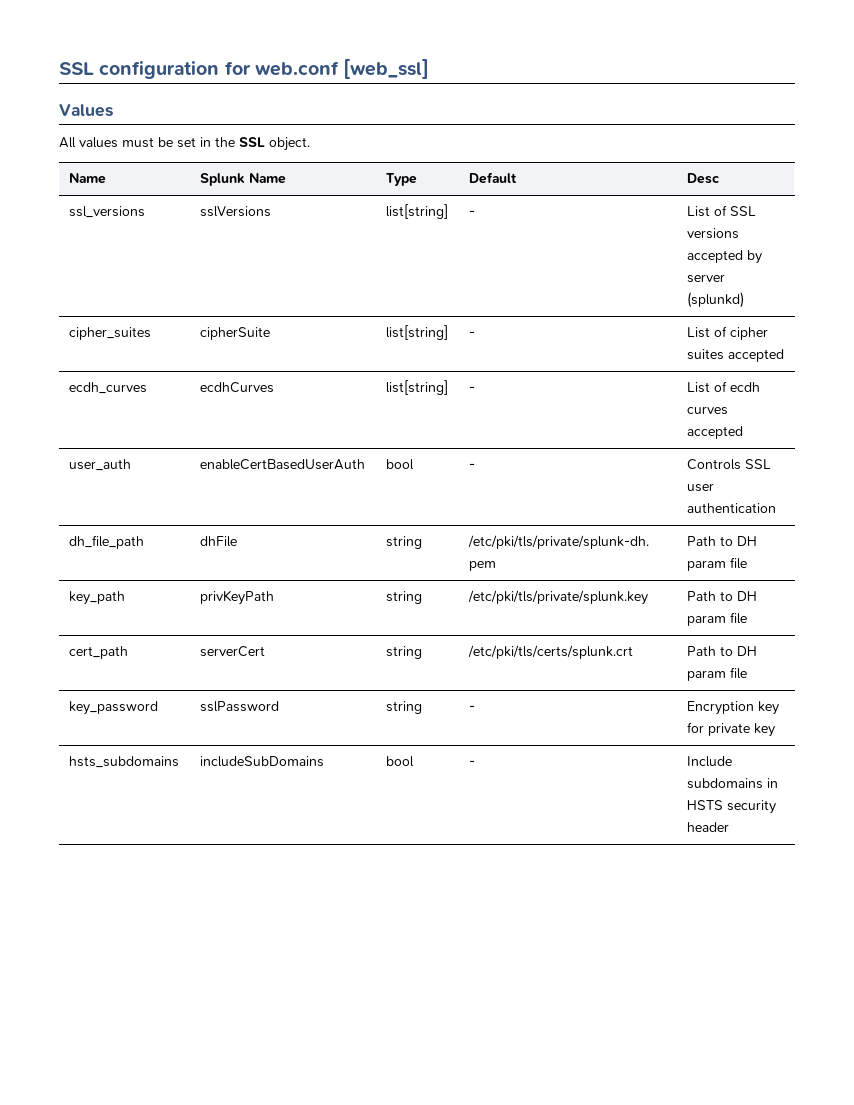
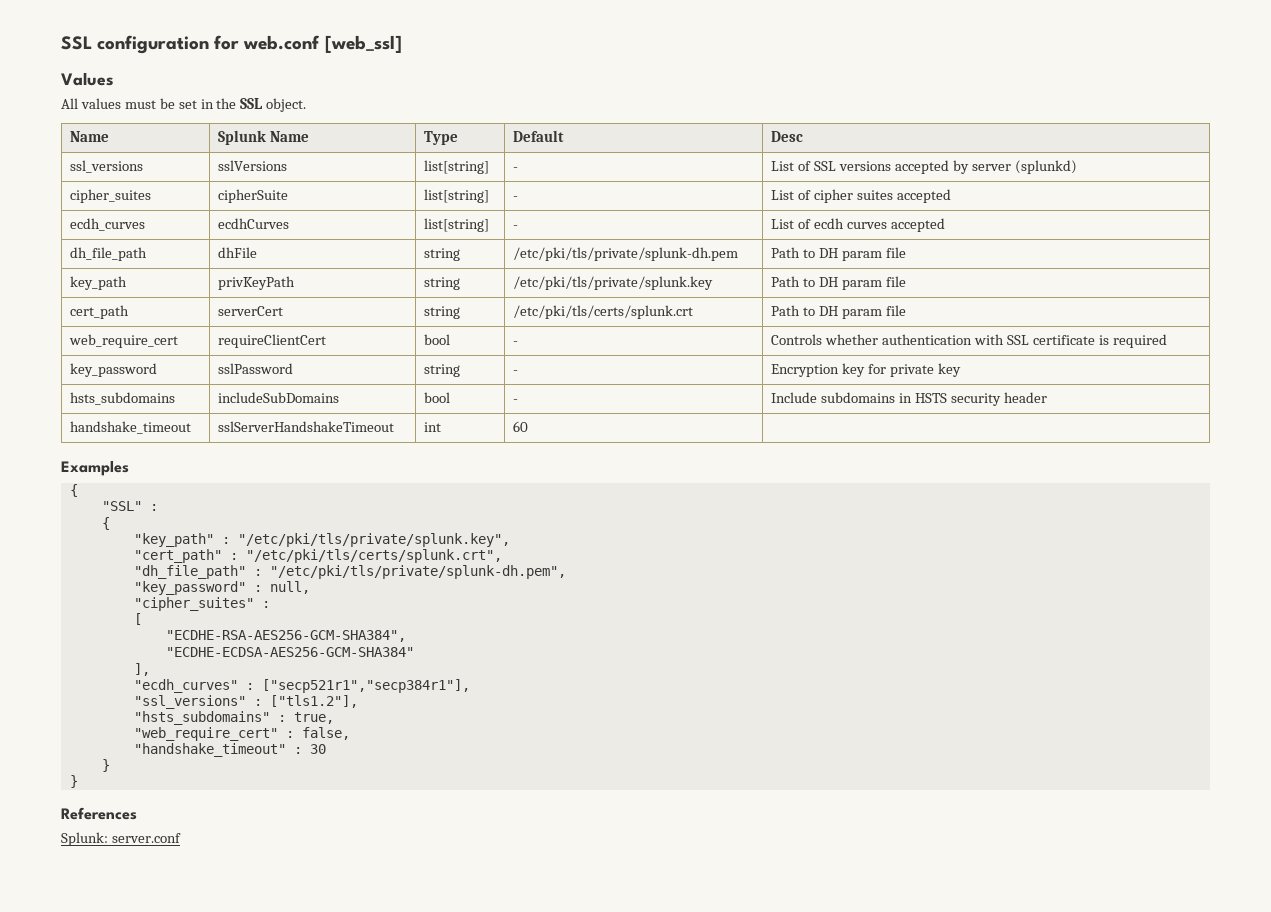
- user_auth | enableCertBasedUserAuth | bool | - | Controls SSL user authentication
+ web_require_cert | requireClientCert | bool | - | Controls whether authentication with SSL certificate is required
+ handshake_timeout | sslServerHandshakeTimeout | int | 60 |
+ Examples
+ {
+ "SSL" :
+ {
+ "key_path" : "/etc/pki/tls/private/splunk.key",
+ "cert_path" : "/etc/pki/tls/certs/splunk.crt",
+ "dh_file_path" : "/etc/pki/tls/private/splunk-dh.pem",
+ "key_password" : null,
+ "cipher_suites" :
+ [
+ "ECDHE-RSA-AES256-GCM-SHA384",
+ "ECDHE-ECDSA-AES256-GCM-SHA384"
+ ],
+ "ecdh_curves" : ["secp521r1","secp384r1"],
+ "ssl_versions" : ["tls1.2"],
+ "hsts_subdomains" : true,
+ "web_require_cert" : false,
+ "handshake_timeout" : 30
+ }
+ }
+ References
+ Splunk: server.conf

